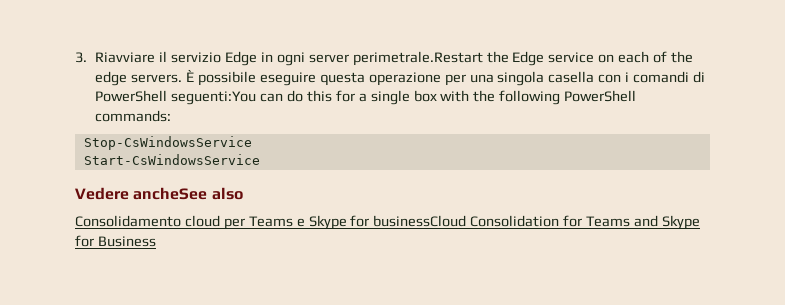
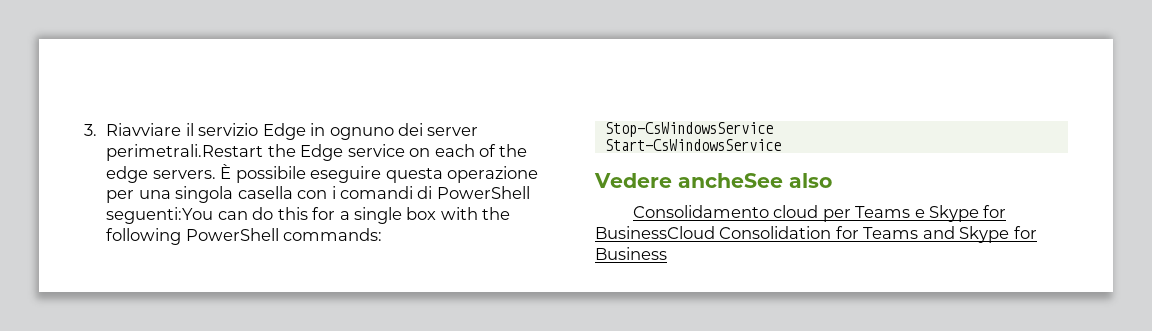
- 3. Riavviare il servizio Edge in ogni server perimetrale.Restart the Edge service on each of the edge servers.
+ 3. Riavviare il servizio Edge in ognuno dei server perimetrali.Restart the Edge service on each of the edge servers.
- Consolidamento cloud per Teams e Skype for businessCloud Consolidation for Teams and Skype for Business
+ Consolidamento cloud per Teams e Skype for BusinessCloud Consolidation for Teams and Skype for Business

